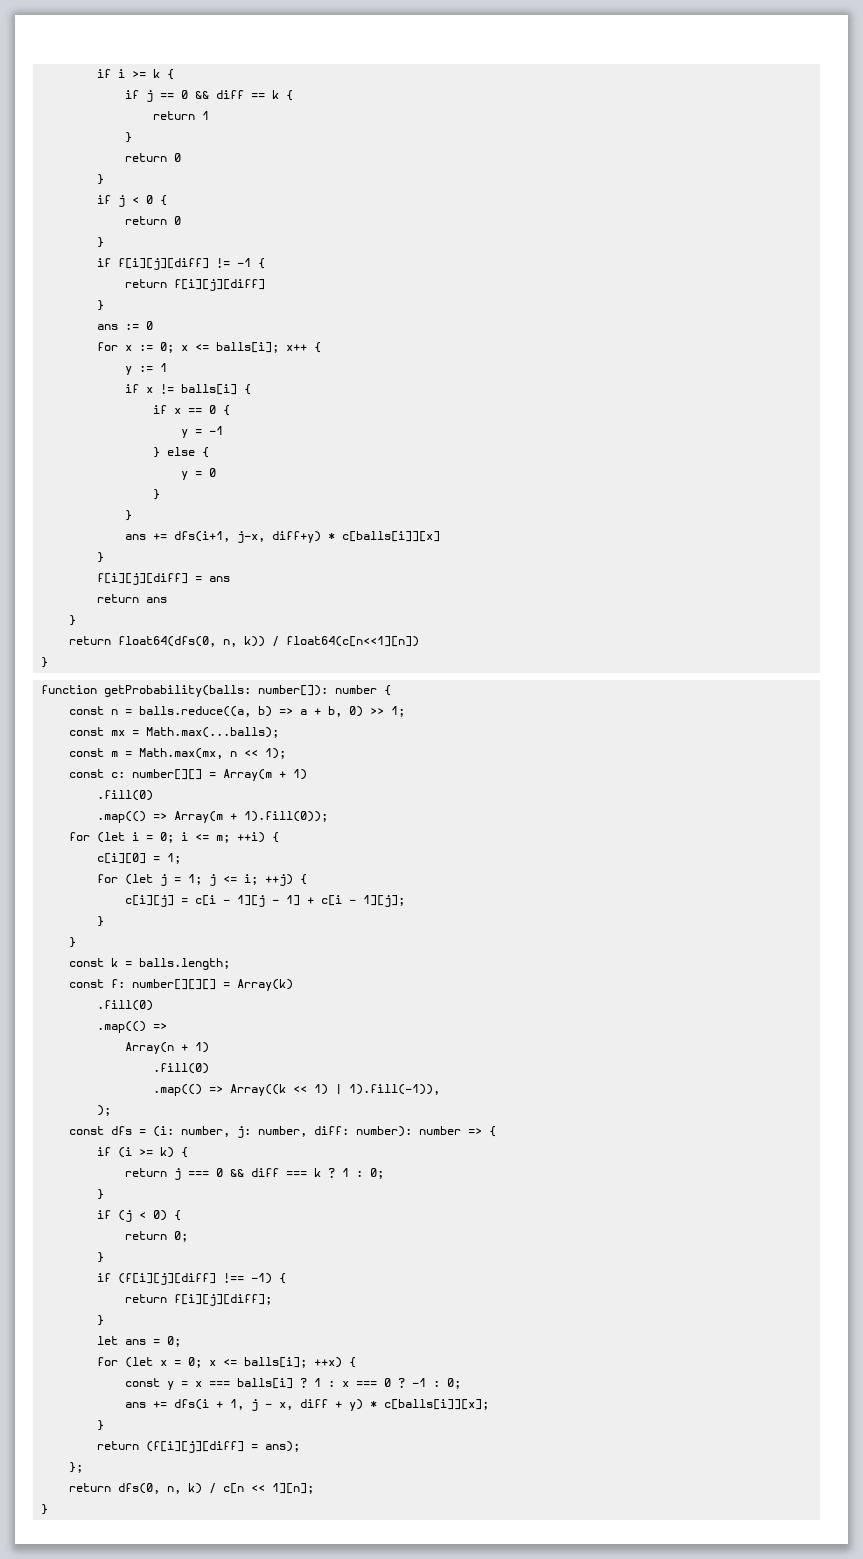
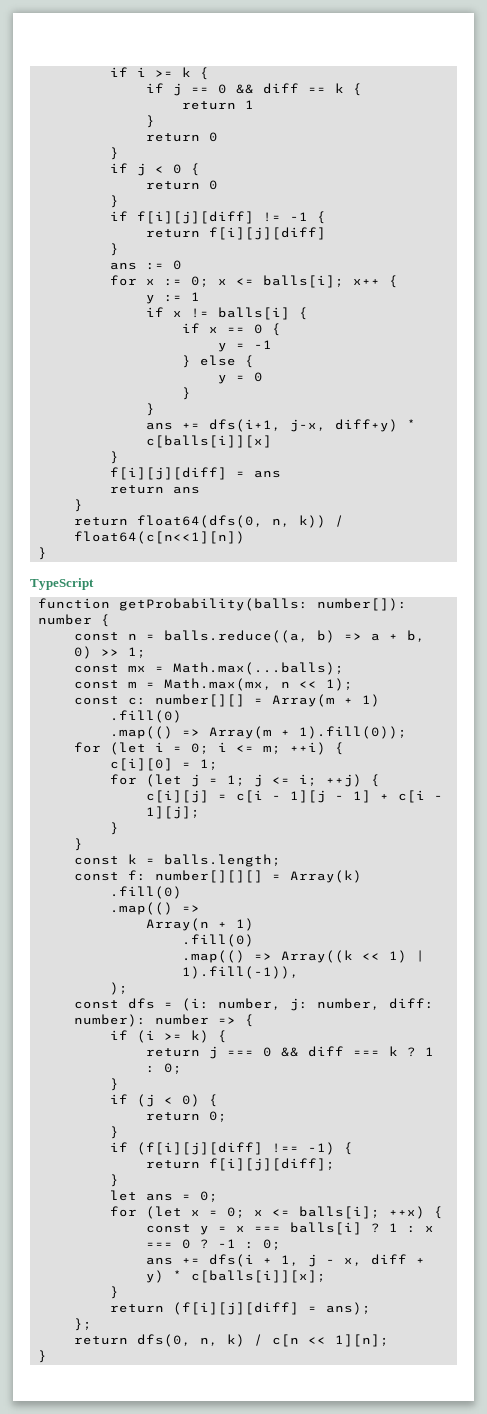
+ TypeScript

